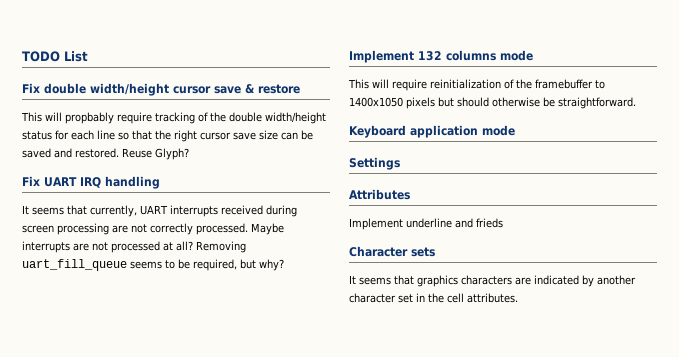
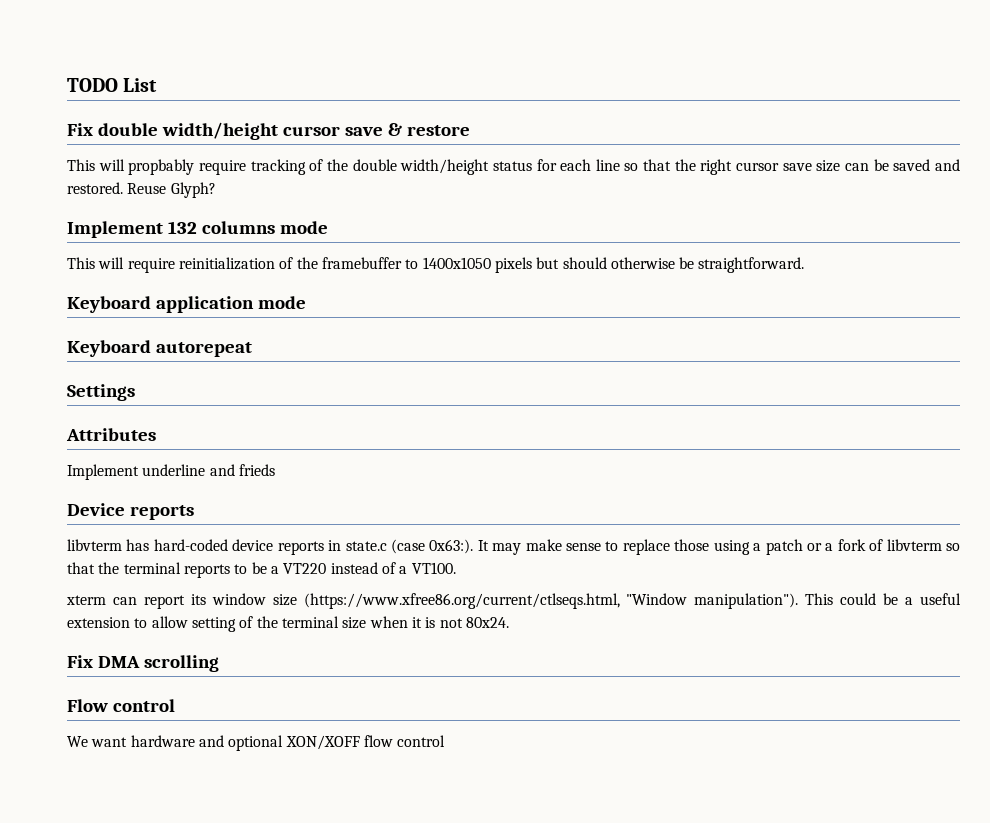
- Fix UART IRQ handling
- It seems that currently, UART interrupts received during screen processing are not correctly processed. Maybe interrupts are not processed at all? Removing uart_fill_queue seems to be required, but why?
+ Keyboard autorepeat
- Character sets
- It seems that graphics characters are indicated by another character set in the cell attributes.
+ Device reports
+ libvterm has hard-coded device reports in state.c (case 0x63:). It may make sense to replace those using a patch or a fork of libvterm so that the terminal reports to be a VT220 instead of a VT100.
+ xterm can report its window size (https://www.xfree86.org/current/ctlseqs.html, "Window manipulation"). This could be a useful extension to allow setting of the terminal size when it is not 80x24.
+ Fix DMA scrolling
+ Flow control
+ We want hardware and optional XON/XOFF flow control

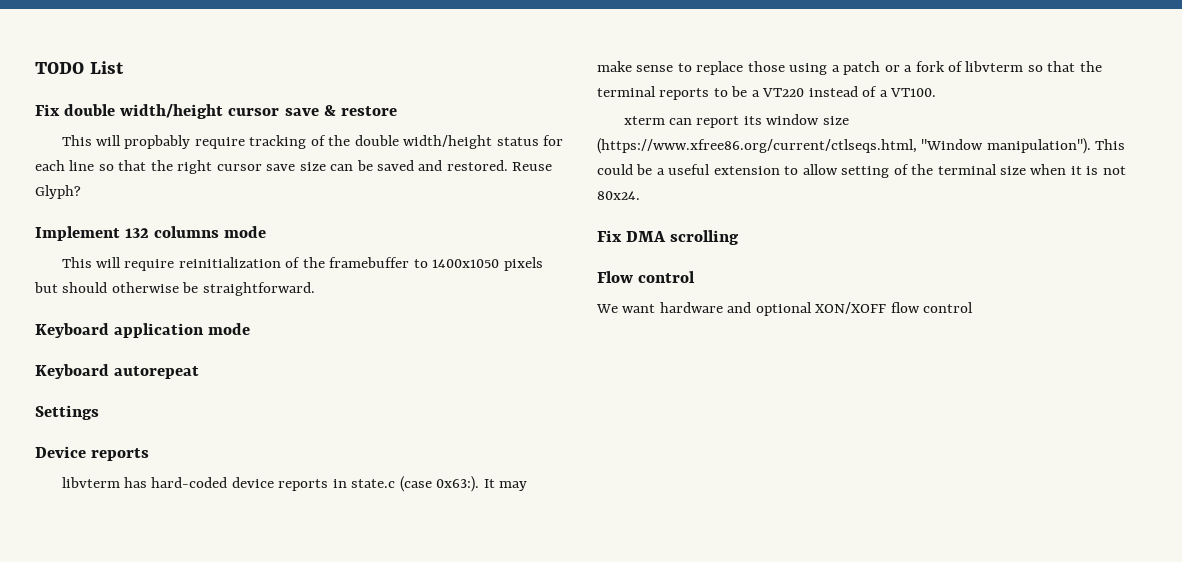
- Attributes
- Implement underline and frieds

